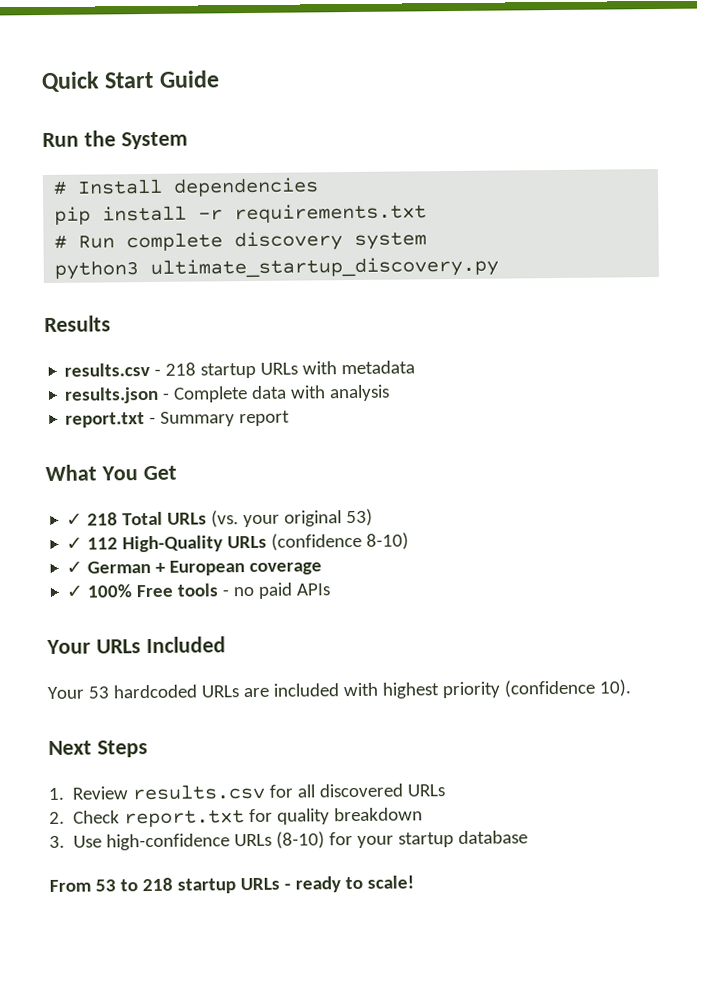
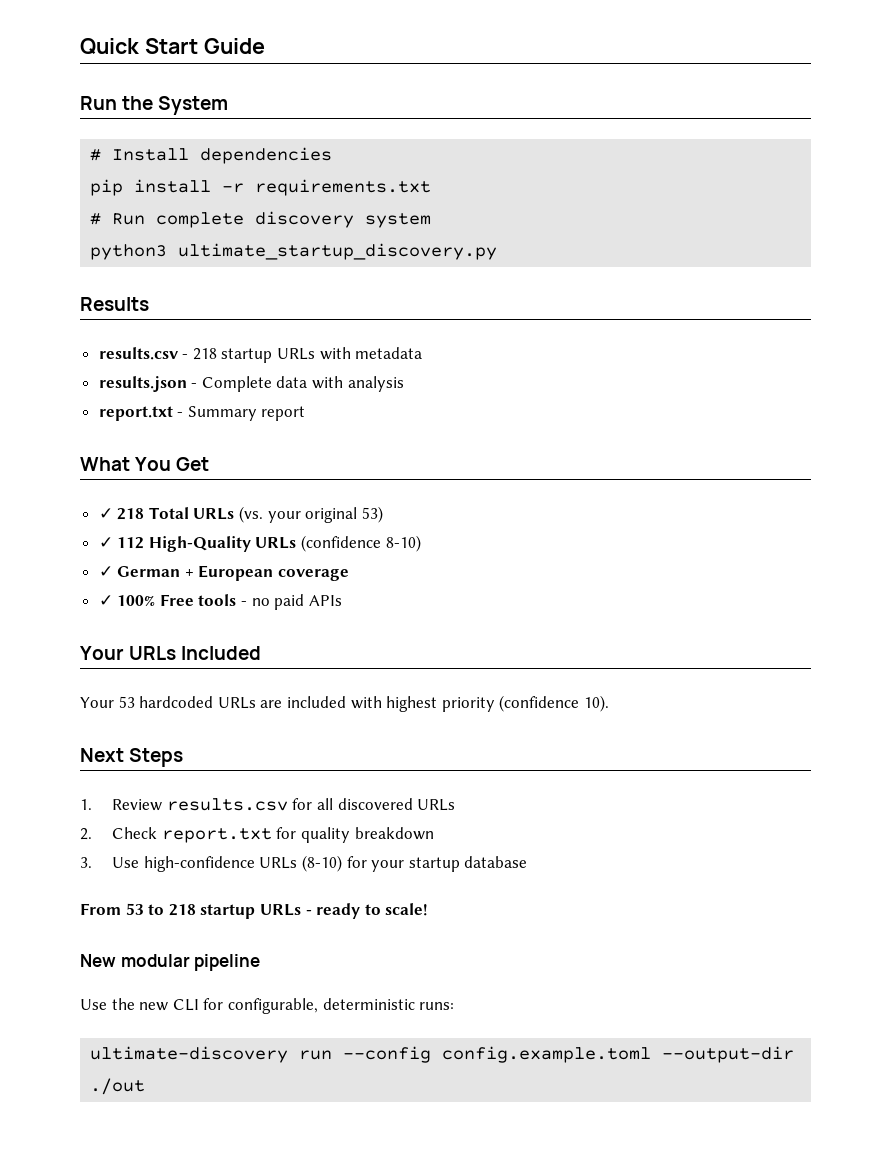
+ New modular pipeline
+ Use the new CLI for configurable, deterministic runs:
+ ultimate-discovery run --config config.example.toml --output-dir ./out

